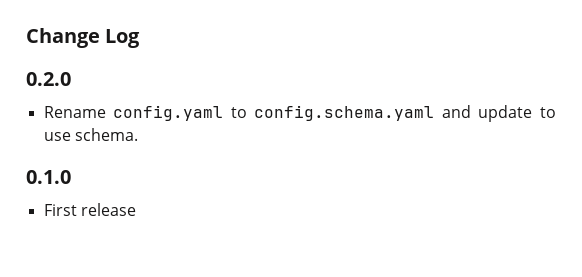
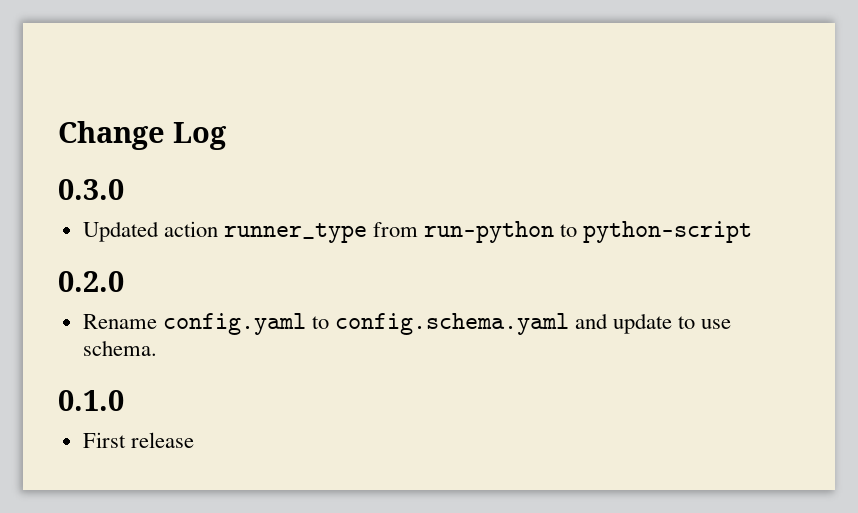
+ 0.3.0
+ Updated action runner_type from run-python to python-script

